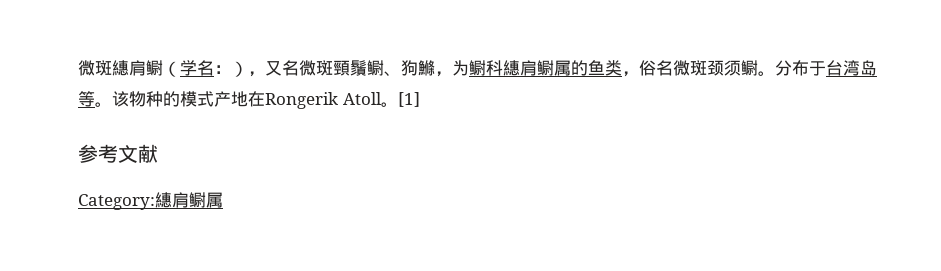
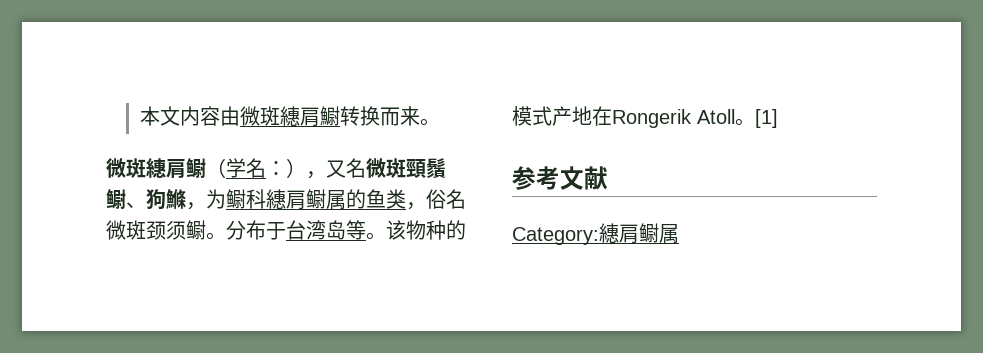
+ 本文内容由微斑繐肩䲁转换而来。

